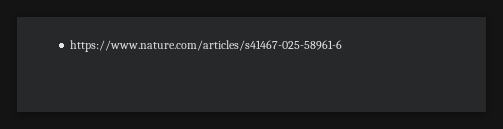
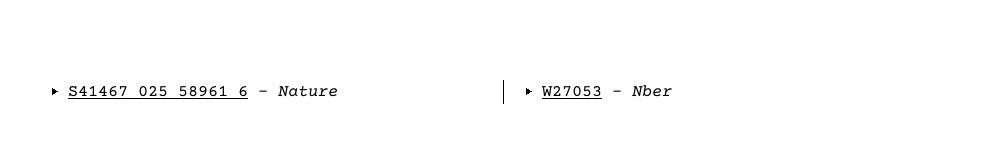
- https://www.nature.com/articles/s41467-025-58961-6
+ S41467 025 58961 6 – Nature
+ W27053 – Nber

